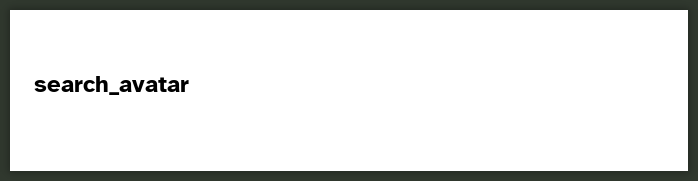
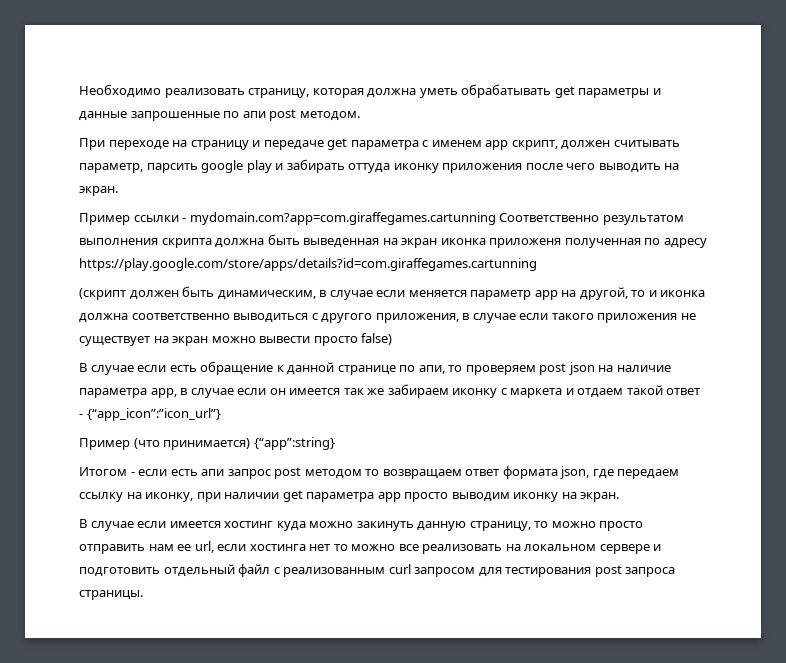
- search_avatar
+ Необходимо реализовать страницу, которая должна уметь обрабатывать get параметры и данные запрошенные по апи post методом.
+ При переходе на страницу и передаче get параметра с именем app скрипт, должен считывать параметр, парсить google play и забирать оттуда иконку приложения после чего выводить на экран.
+ Пример ссылки - mydomain.com?app=com.giraffegames.cartunning Соответственно результатом выполнения скрипта должна быть выведенная на экран иконка приложеня полученная по адресу https://play.google.com/store/apps/details?id=com.giraffegames.cartunning
+ (скрипт должен быть динамическим, в случае если меняется параметр app на другой, то и иконка должна соответственно выводиться с другого приложения, в случае если такого приложения не существует на экран можно вывести просто false)
+ В случае если есть обращение к данной странице по апи, то проверяем post json на наличие параметра app, в случае если он имеется так же забираем иконку с маркета и отдаем такой ответ - {“app_icon”:”icon_url”}
+ Пример (что принимается) {“app”:string}
+ Итогом - если есть апи запрос post методом то возвращаем ответ формата json, где передаем ссылку на иконку, при наличии get параметра app просто выводим иконку на экран.
+ В случае если имеется хостинг куда можно закинуть данную страницу, то можно просто отправить нам ее url, если хостинга нет то можно все реализовать на локальном сервере и подготовить отдельный файл с реализованным curl запросом для тестирования post запроса страницы.

